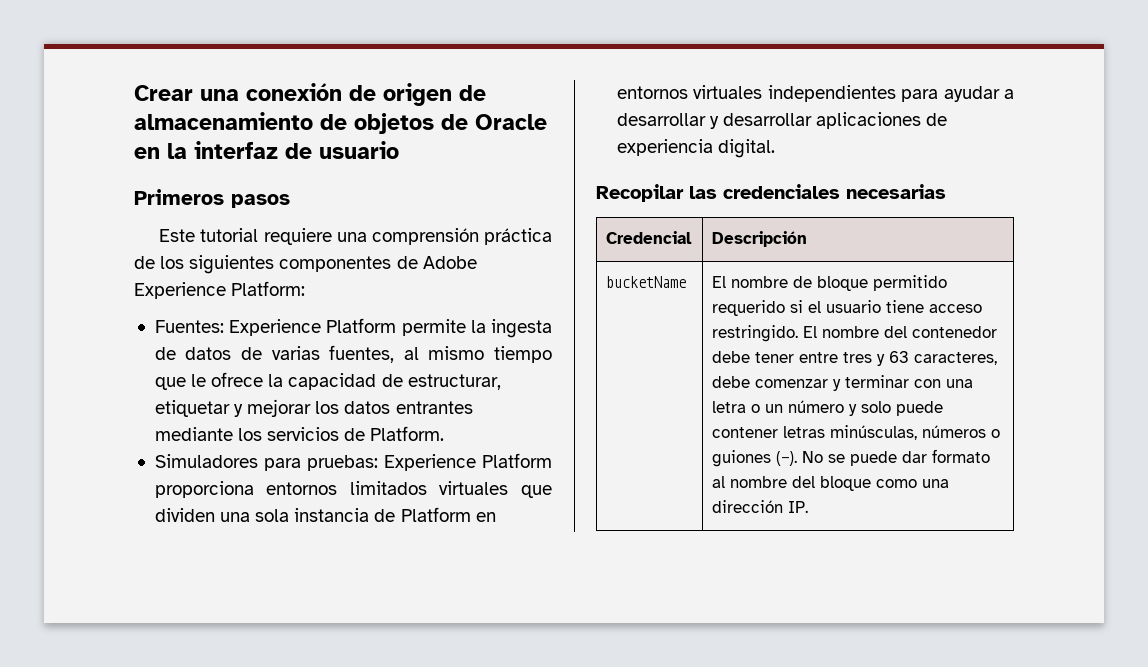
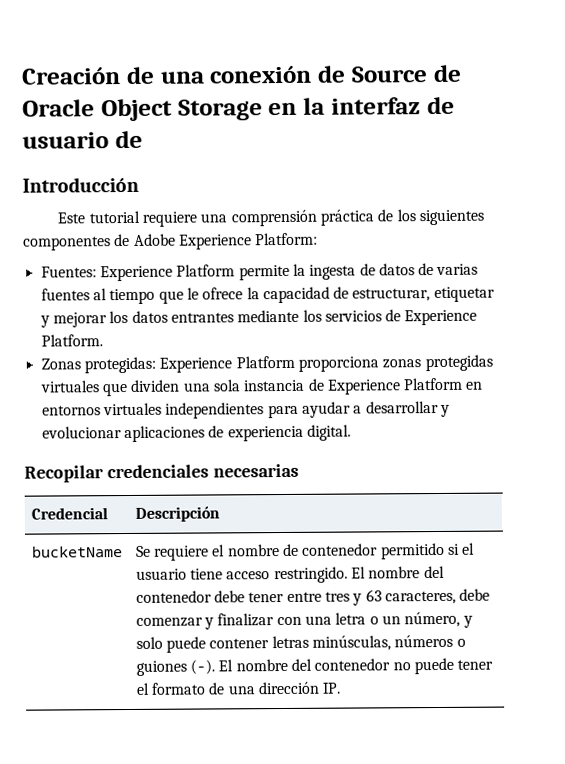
- Crear una conexión de origen de almacenamiento de objetos de Oracle en la interfaz de usuario
- Primeros pasos
+ Creación de una conexión de Source de Oracle Object Storage en la interfaz de usuario de
+ Introducción
- Fuentes: Experience Platform permite la ingesta de datos de varias fuentes, al mismo tiempo que le ofrece la capacidad de estructurar, etiquetar y mejorar los datos entrantes mediante los servicios de Platform.
+ Fuentes: Experience Platform permite la ingesta de datos de varias fuentes al tiempo que le ofrece la capacidad de estructurar, etiquetar y mejorar los datos entrantes mediante los servicios de Experience Platform.
- Simuladores para pruebas: Experience Platform proporciona entornos limitados virtuales que dividen una sola instancia de Platform en entornos virtuales independientes para ayudar a desarrollar y desarrollar aplicaciones de experiencia digital.
+ Zonas protegidas: Experience Platform proporciona zonas protegidas virtuales que dividen una sola instancia de Experience Platform en entornos virtuales independientes para ayudar a desarrollar y evolucionar aplicaciones de experiencia digital.
- Recopilar las credenciales necesarias
+ Recopilar credenciales necesarias
- El nombre de bloque permitido requerido si el usuario tiene acceso restringido.
+ Se requiere el nombre de contenedor permitido si el usuario tiene acceso restringido.
- El nombre del contenedor debe tener entre tres y 63 caracteres, debe comenzar y terminar con una letra o un número y solo puede contener letras minúsculas, números o guiones (-).
+ El nombre del contenedor debe tener entre tres y 63 caracteres, debe comenzar y finalizar con una letra o un número, y solo puede contener letras minúsculas, números o guiones (-).
- No se puede dar formato al nombre del bloque como una dirección IP.
+ El nombre del contenedor no puede tener el formato de una dirección IP.

